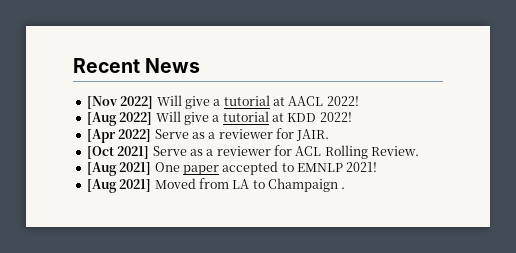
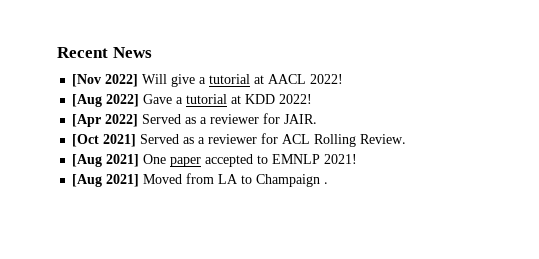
- [Aug 2022] Will give a tutorial at KDD 2022!
+ [Aug 2022] Gave a tutorial at KDD 2022!
- [Apr 2022] Serve as a reviewer for JAIR.
+ [Apr 2022] Served as a reviewer for JAIR.
- [Oct 2021] Serve as a reviewer for ACL Rolling Review.
+ [Oct 2021] Served as a reviewer for ACL Rolling Review.

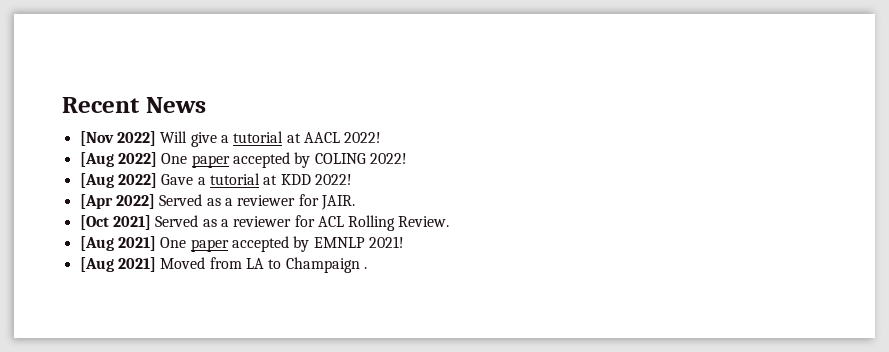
+ [Aug 2022] One paper accepted by COLING 2022!
- [Aug 2021] One paper accepted to EMNLP 2021!
+ [Aug 2021] One paper accepted by EMNLP 2021!

